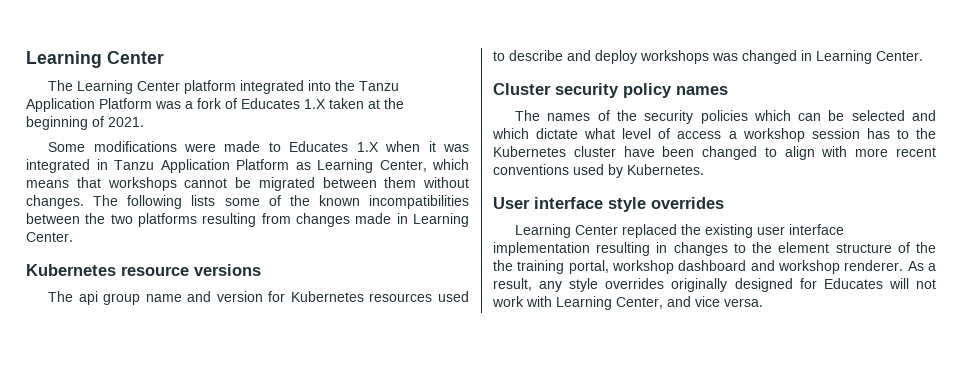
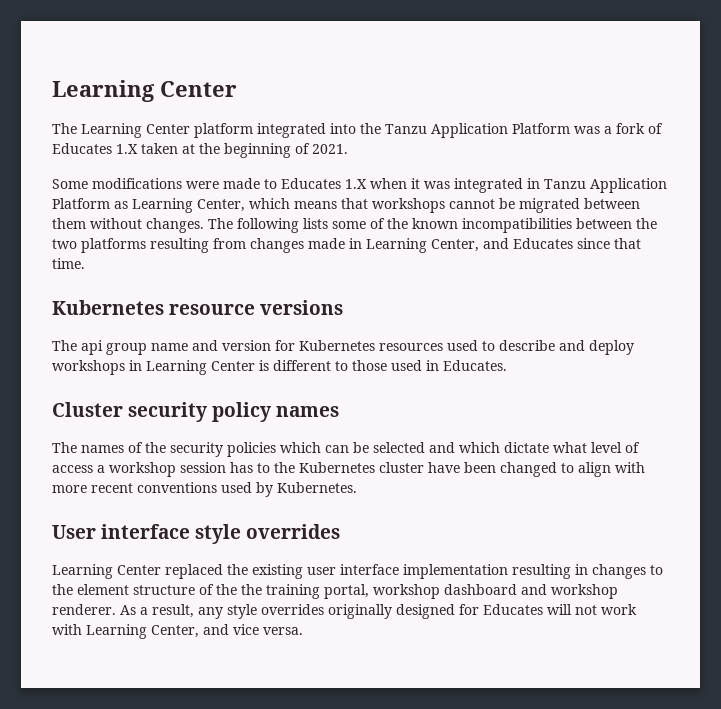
- The following lists some of the known incompatibilities between the two platforms resulting from changes made in Learning Center.
+ The following lists some of the known incompatibilities between the two platforms resulting from changes made in Learning Center, and Educates since that time.
- The api group name and version for Kubernetes resources used to describe and deploy workshops was changed in Learning Center.
+ The api group name and version for Kubernetes resources used to describe and deploy workshops in Learning Center is different to those used in Educates.

